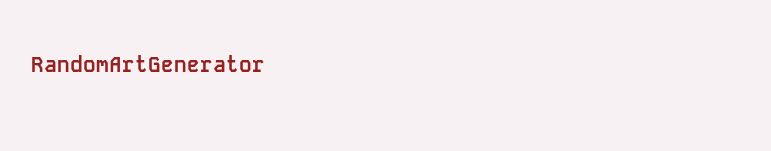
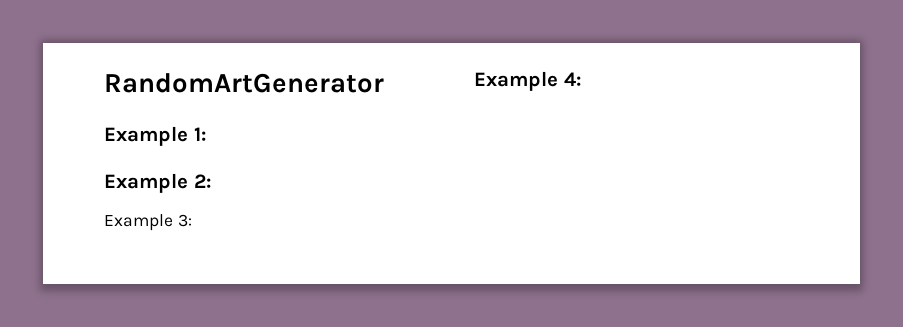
+ Example 1:
+ Example 2:
+ Example 3:
+ Example 4:

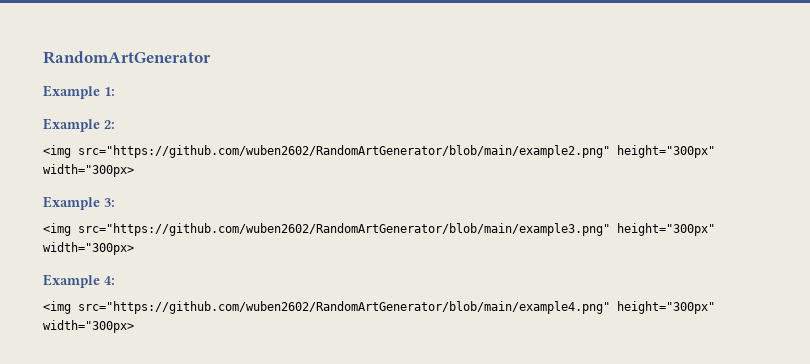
+ <img src="https://github.com/wuben2602/RandomArtGenerator/blob/main/example2.png" height="300px" width="300px>
  Example 3:
+ <img src="https://github.com/wuben2602/RandomArtGenerator/blob/main/example3.png" height="300px" width="300px>
  Example 4:
+ <img src="https://github.com/wuben2602/RandomArtGenerator/blob/main/example4.png" height="300px" width="300px>

